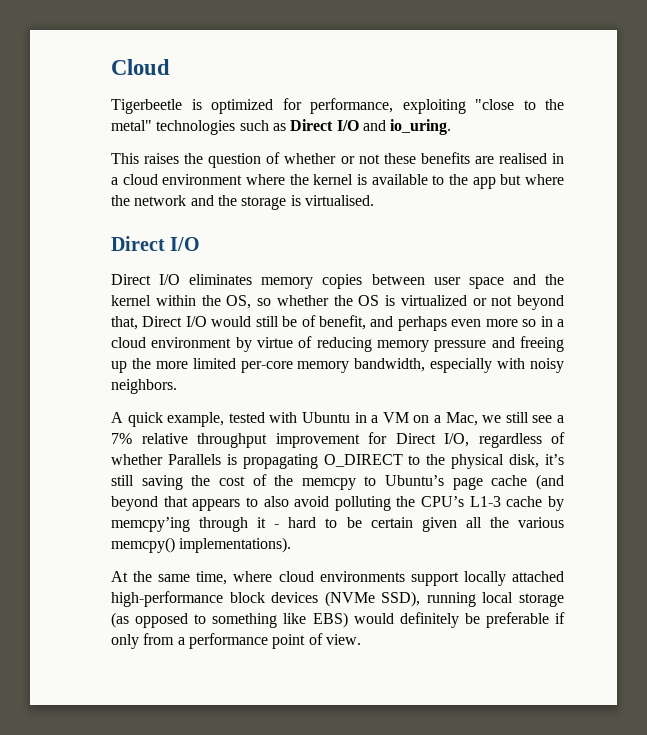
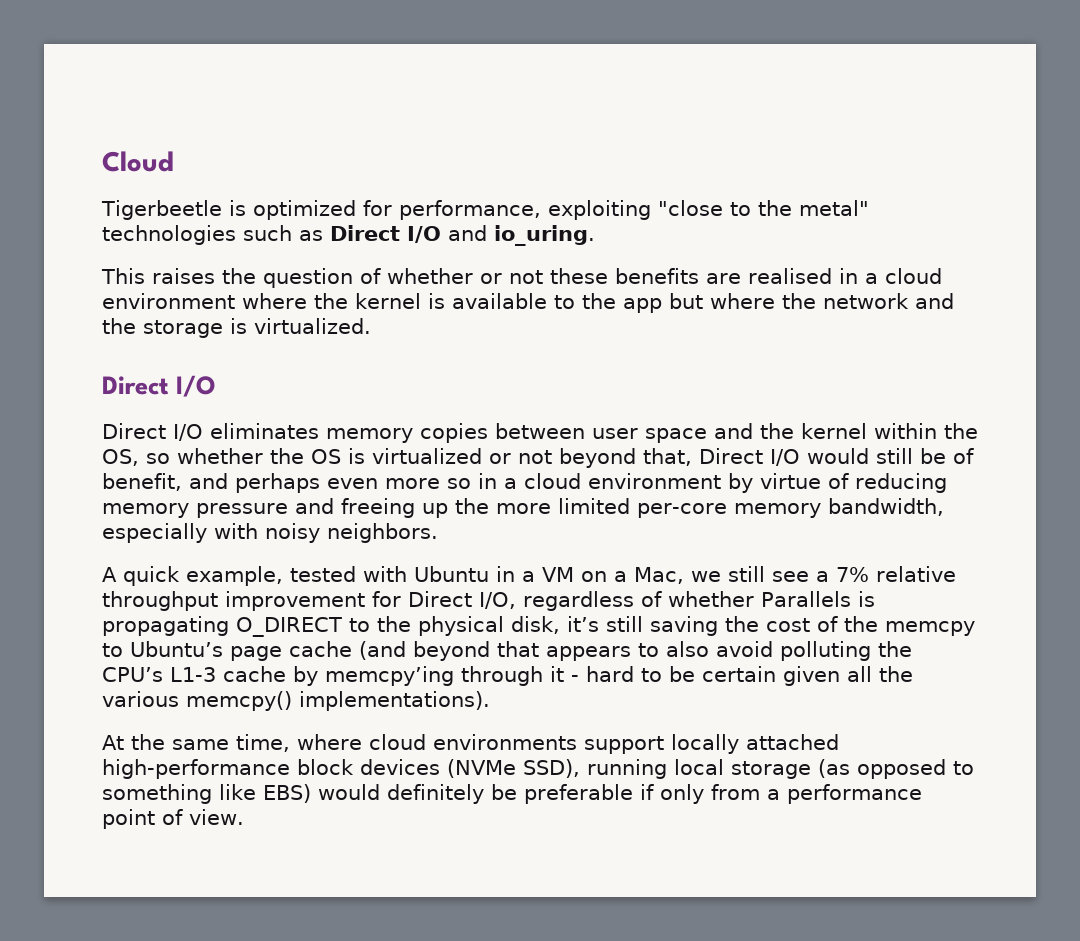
- This raises the question of whether or not these benefits are realised in a cloud environment where the kernel is available to the app but where the network and the storage is virtualised.
+ This raises the question of whether or not these benefits are realised in a cloud environment where the kernel is available to the app but where the network and the storage is virtualized.

